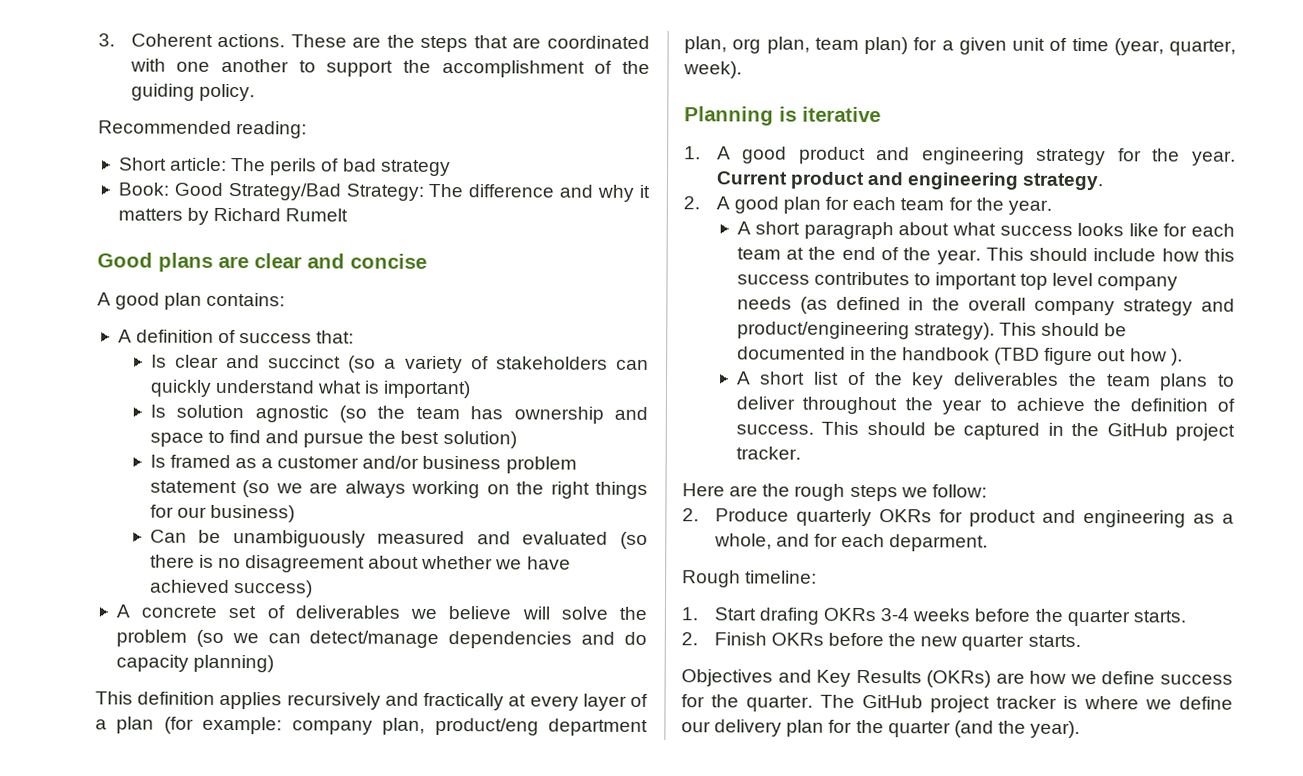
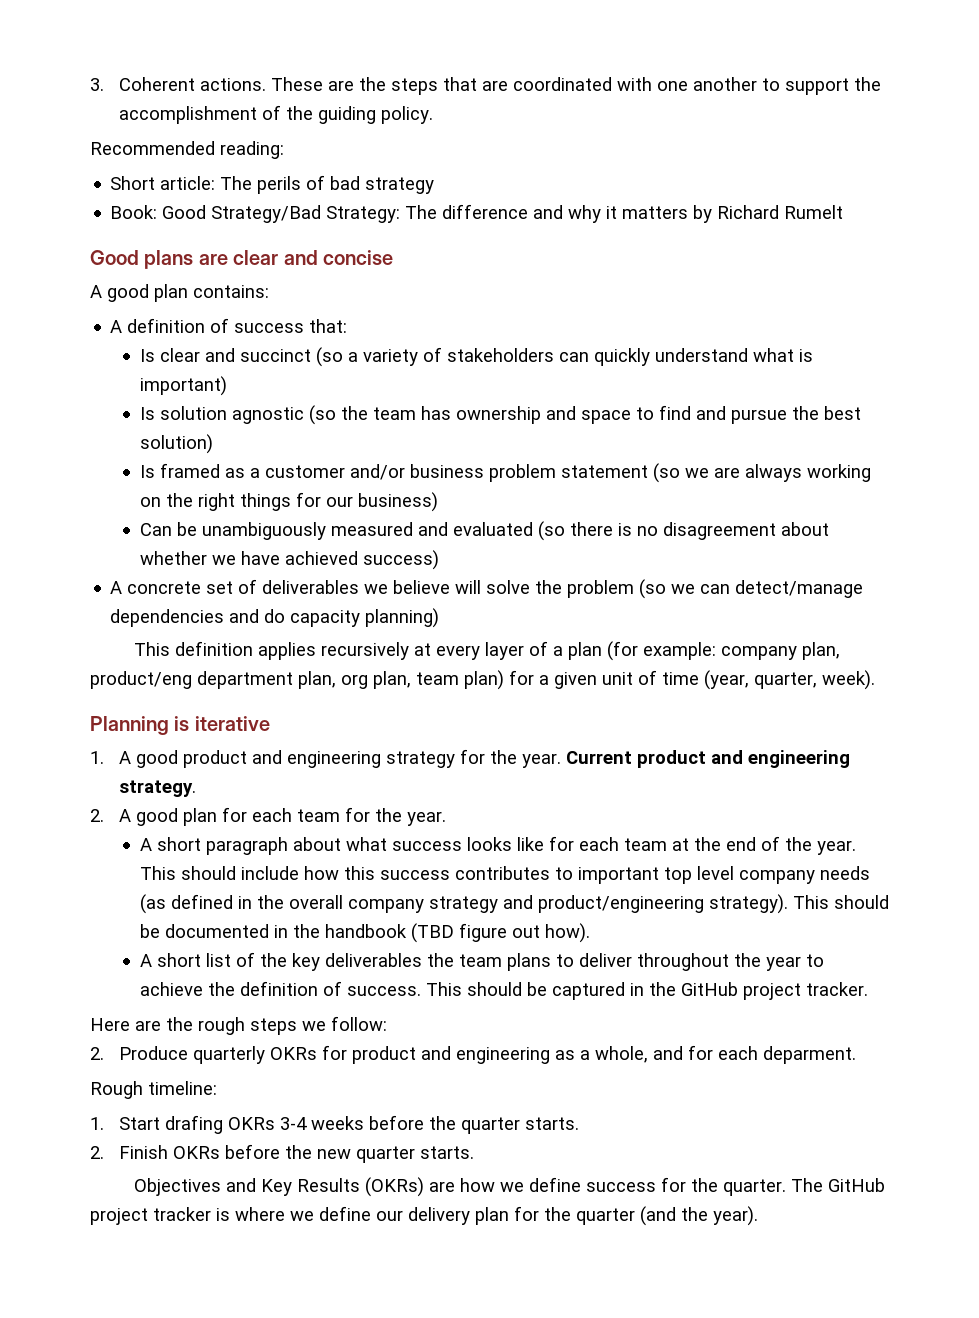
- This definition applies recursively and fractically at every layer of a plan (for example: company plan, product/eng department plan, org plan, team plan) for a given unit of time (year, quarter, week).
+ This definition applies recursively at every layer of a plan (for example: company plan, product/eng department plan, org plan, team plan) for a given unit of time (year, quarter, week).
- This should be documented in the handbook (TBD figure out how ).
+ This should be documented in the handbook (TBD figure out how).

